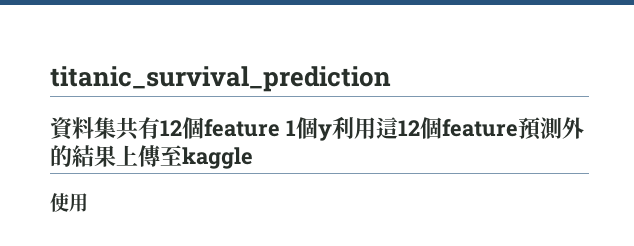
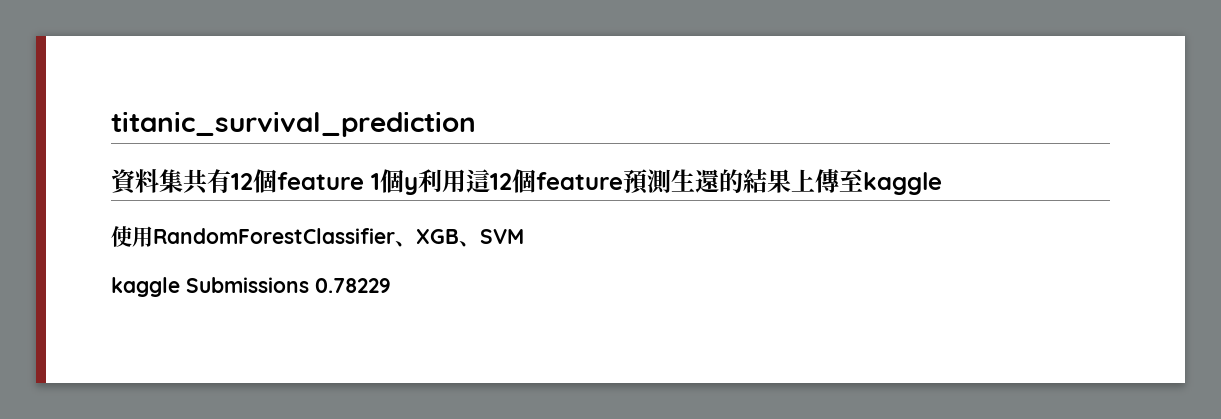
- 資料集共有12個feature 1個y利用這12個feature預測外的結果上傳至kaggle
+ 資料集共有12個feature 1個y利用這12個feature預測生還的結果上傳至kaggle
- 使用
+ 使用RandomForestClassifier、XGB、SVM
+ kaggle Submissions 0.78229

